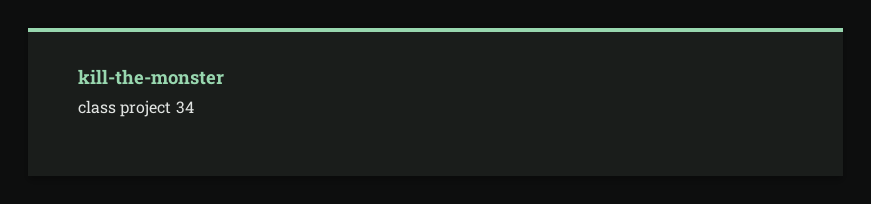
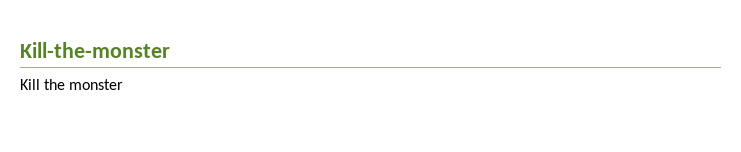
- kill-the-monster
- class project 34
+ Kill-the-monster
+ Kill the monster

